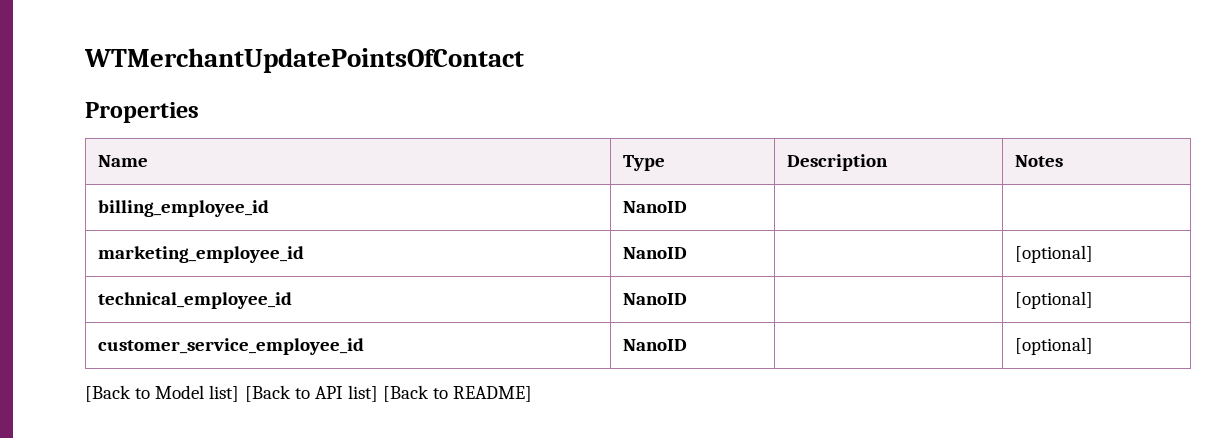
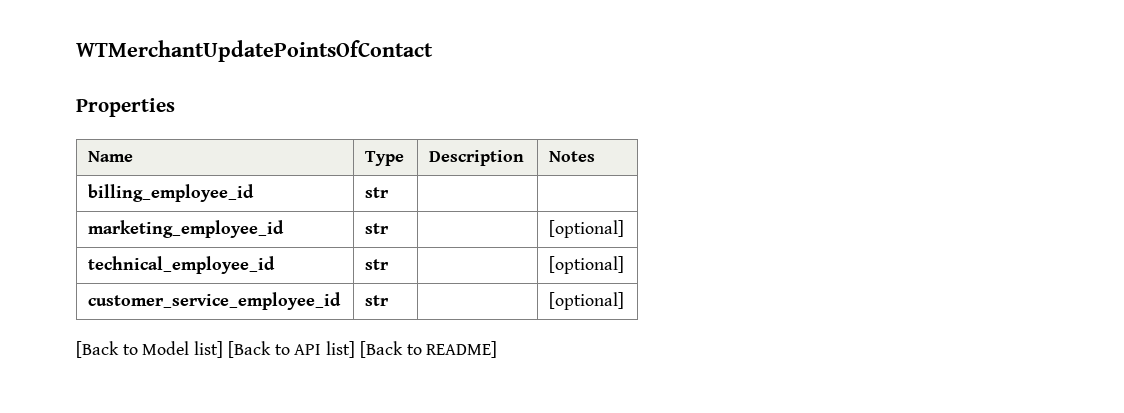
- billing_employee_id | NanoID | |
+ billing_employee_id | str | |
- marketing_employee_id | NanoID | | [optional]
+ marketing_employee_id | str | | [optional]
- technical_employee_id | NanoID | | [optional]
+ technical_employee_id | str | | [optional]
- customer_service_employee_id | NanoID | | [optional]
+ customer_service_employee_id | str | | [optional]

